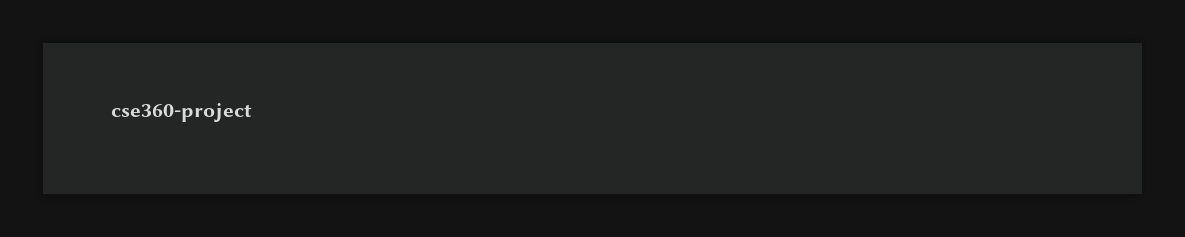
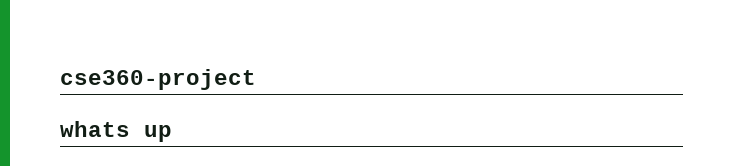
+ whats up

